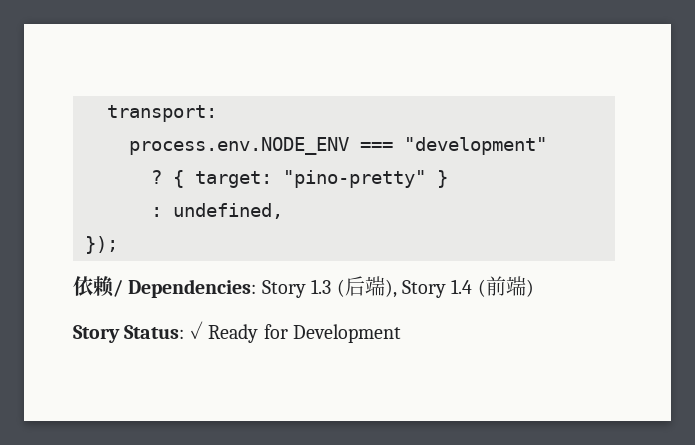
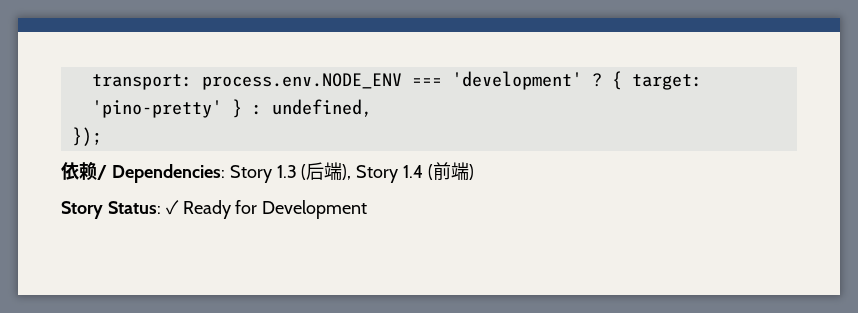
- transport:
- process.env.NODE_ENV === "development"
- ?
+ transport: process.env.NODE_ENV === 'development' ?
- { target: "pino-pretty" }
- : undefined,
+ { target: 'pino-pretty' } : undefined,

